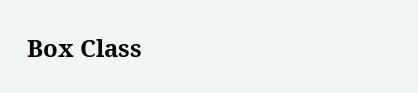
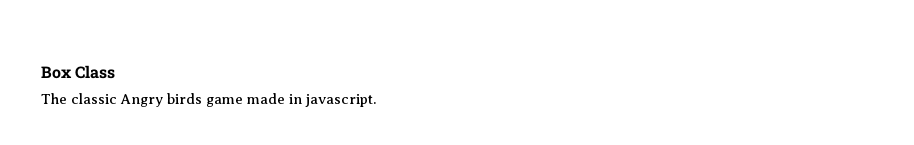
+ The classic Angry birds game made in javascript.

